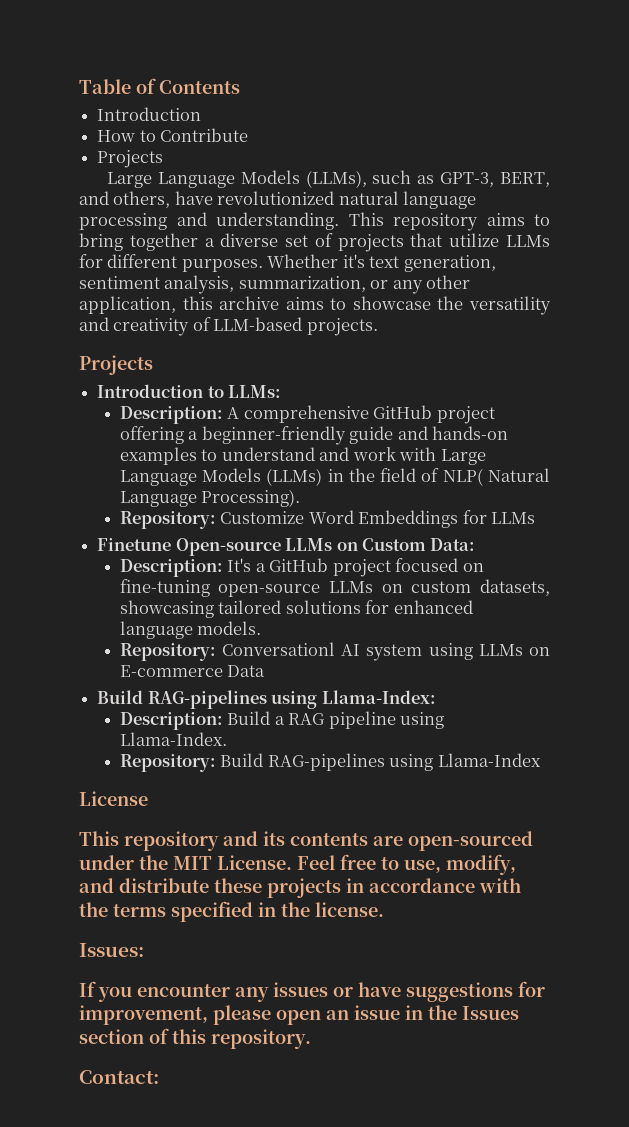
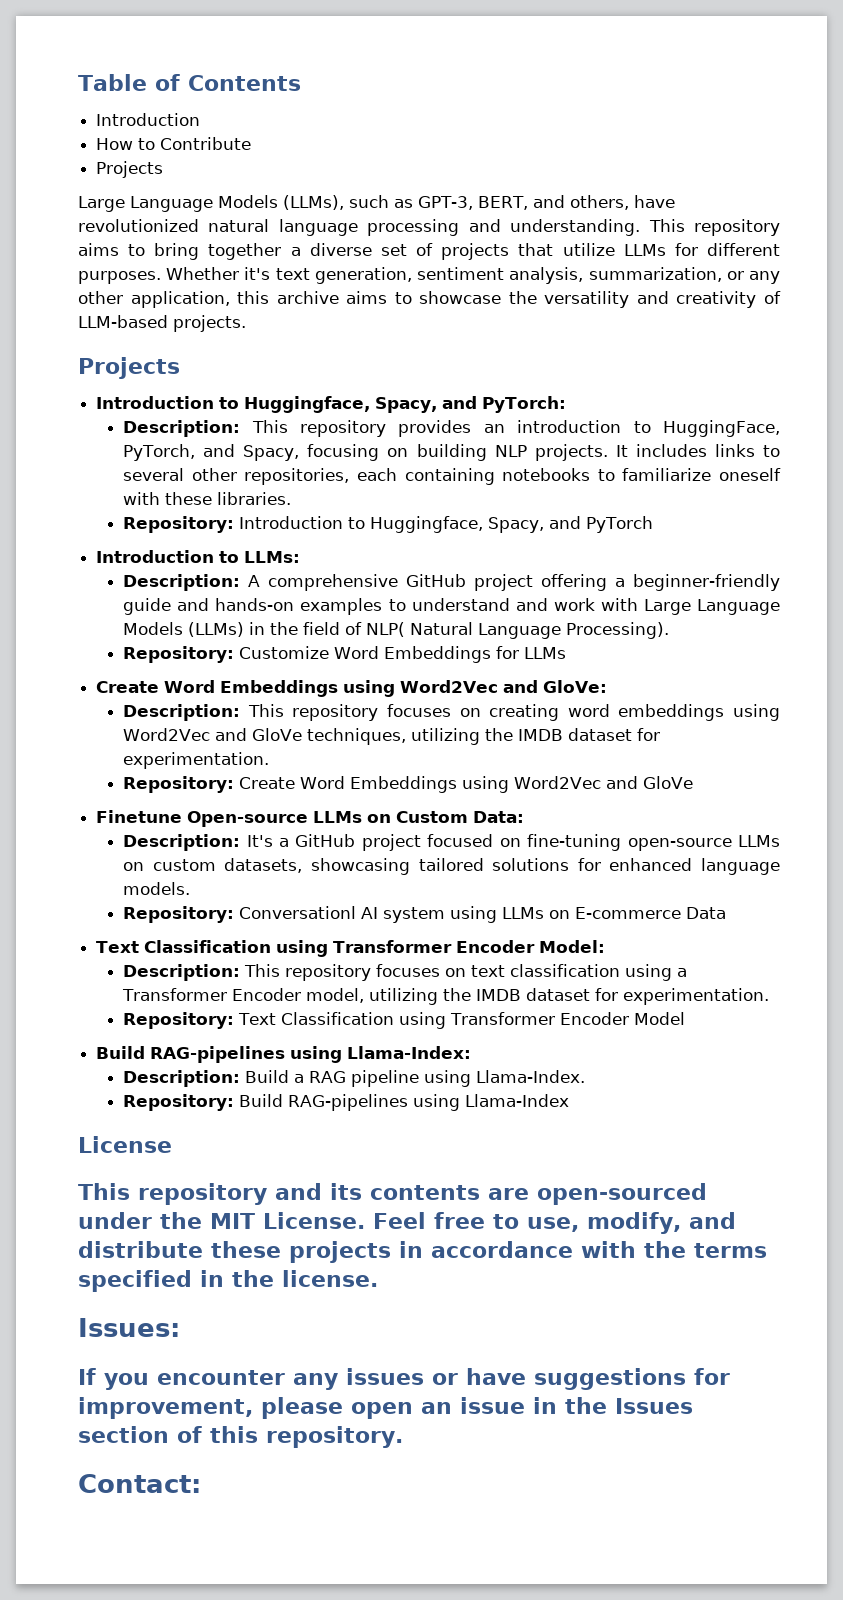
+ Introduction to Huggingface, Spacy, and PyTorch:
+ Description: This repository provides an introduction to HuggingFace, PyTorch, and Spacy, focusing on building NLP projects. It includes links to several other repositories, each containing notebooks to familiarize oneself with these libraries.
+ Repository: Introduction to Huggingface, Spacy, and PyTorch
+ Create Word Embeddings using Word2Vec and GloVe:
+ Description: This repository focuses on creating word embeddings using Word2Vec and GloVe techniques, utilizing the IMDB dataset for experimentation.
+ Repository: Create Word Embeddings using Word2Vec and GloVe
+ Text Classification using Transformer Encoder Model:
+ Description: This repository focuses on text classification using a Transformer Encoder model, utilizing the IMDB dataset for experimentation.
+ Repository: Text Classification using Transformer Encoder Model

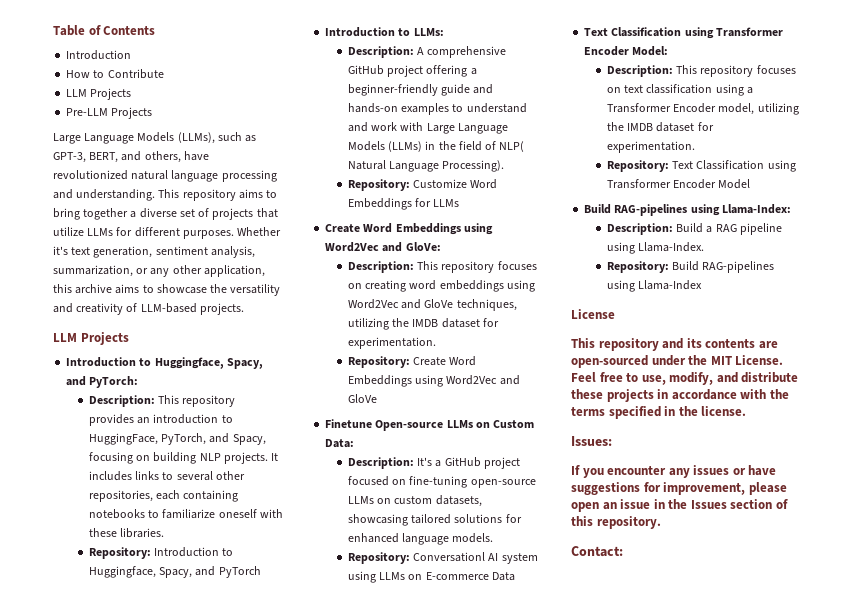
  How to Contribute
- Projects
+ LLM Projects
+ Pre-LLM Projects
  Whether it's text generation, sentiment analysis, summarization, or any other application, this archive aims to showcase the versatility and creativity of LLM-based projects.
- Projects
+ LLM Projects

